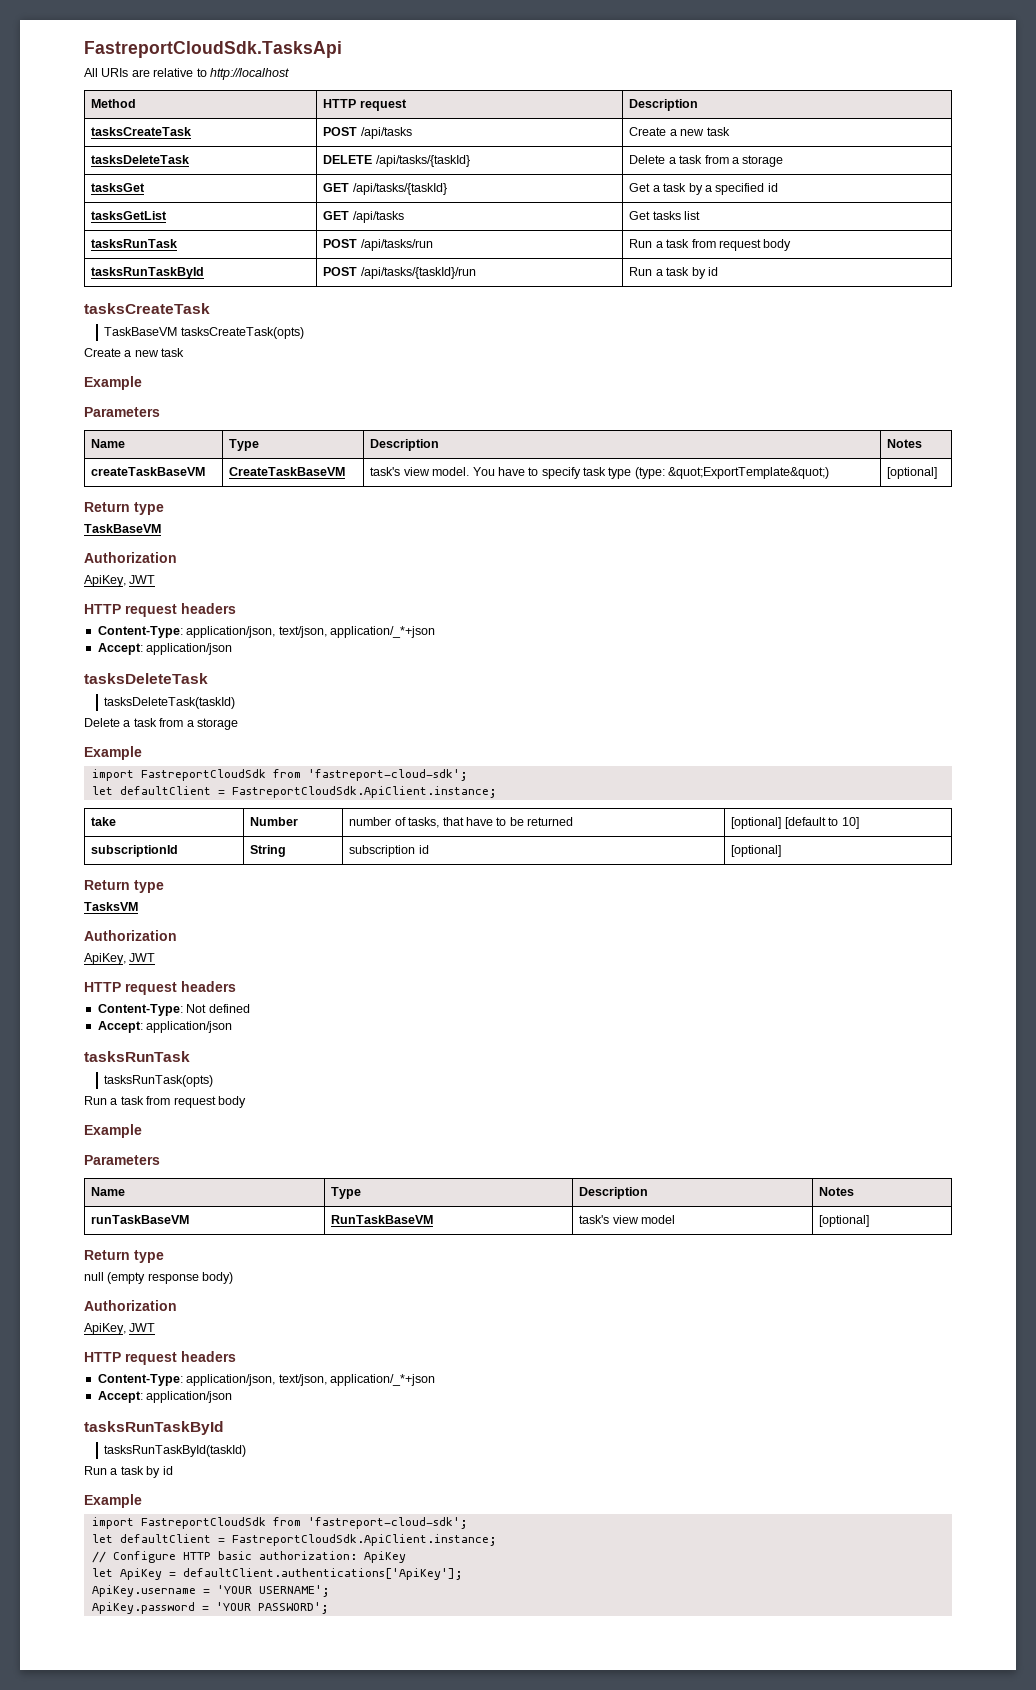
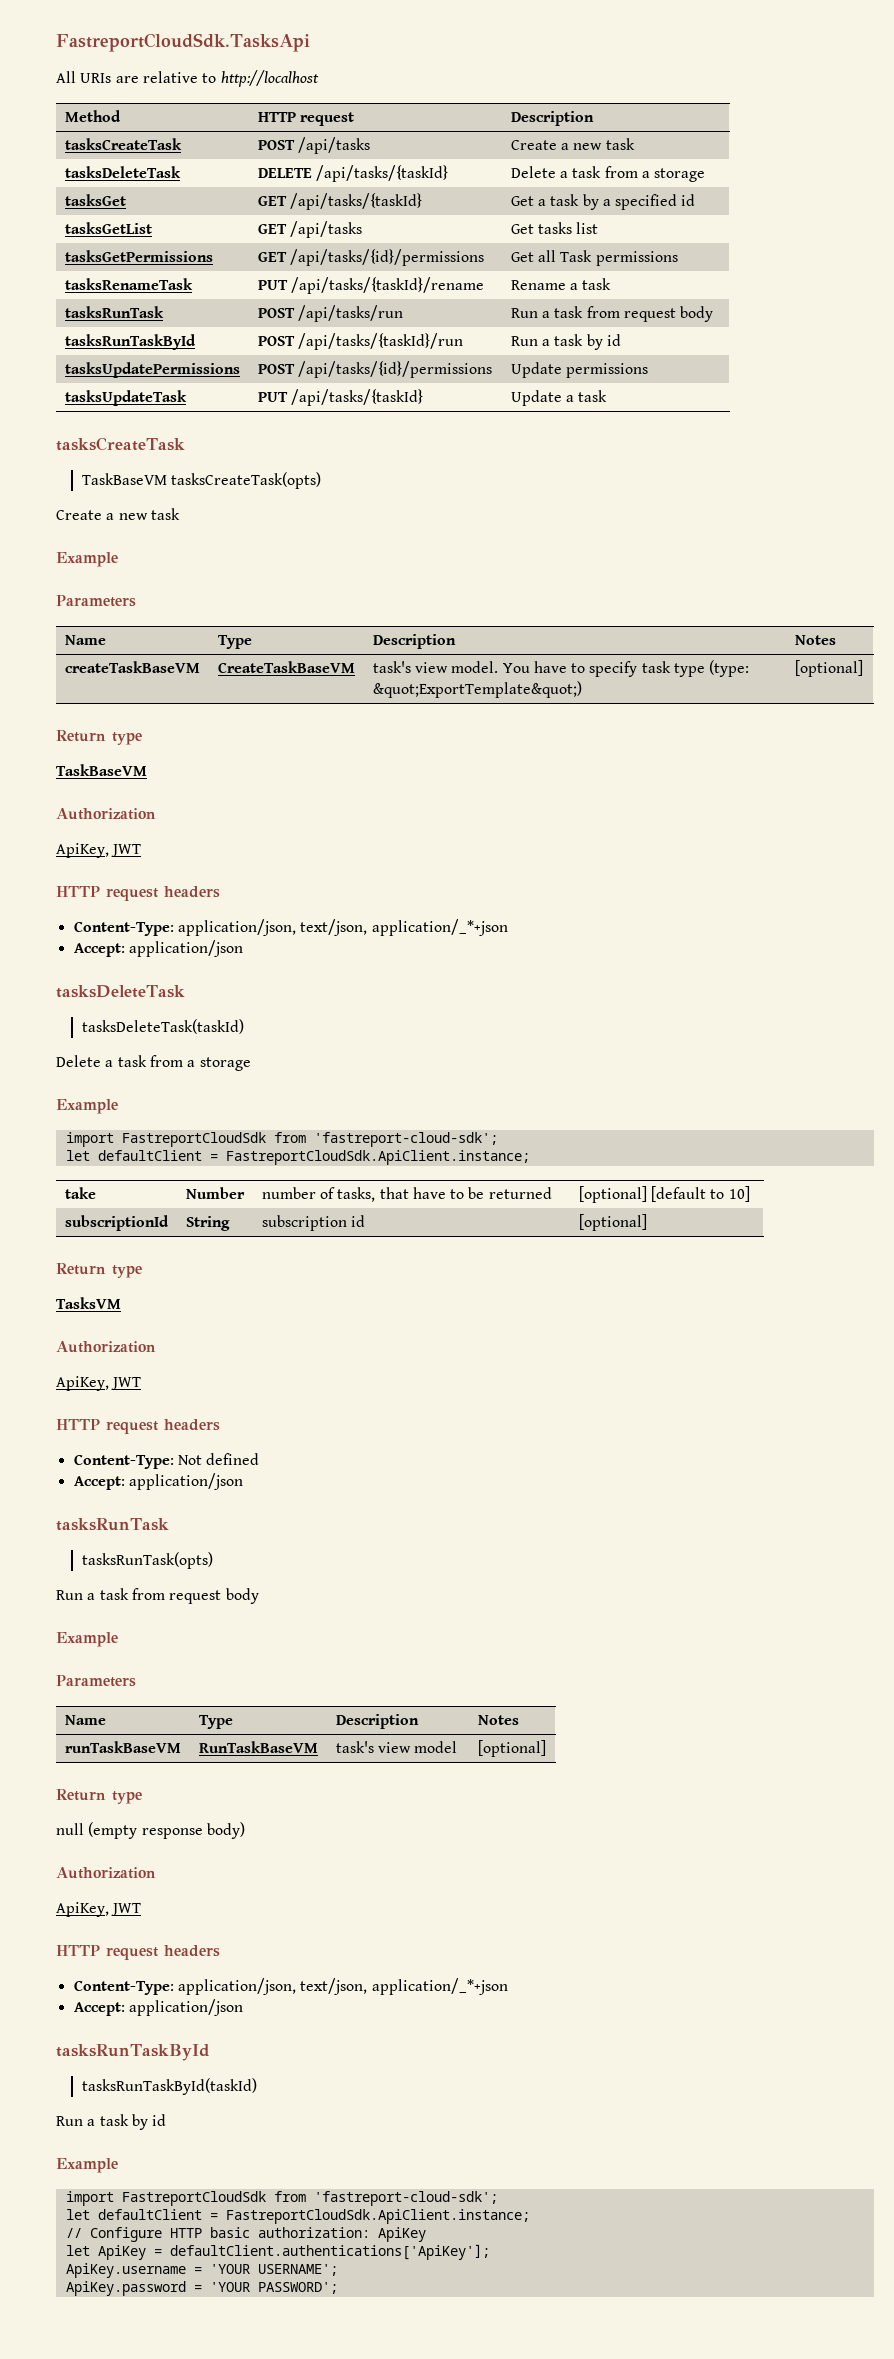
+ tasksGetPermissions | GET /api/tasks/{id}/permissions | Get all Task permissions
+ tasksRenameTask | PUT /api/tasks/{taskId}/rename | Rename a task
+ tasksUpdatePermissions | POST /api/tasks/{id}/permissions | Update permissions
+ tasksUpdateTask | PUT /api/tasks/{taskId} | Update a task

